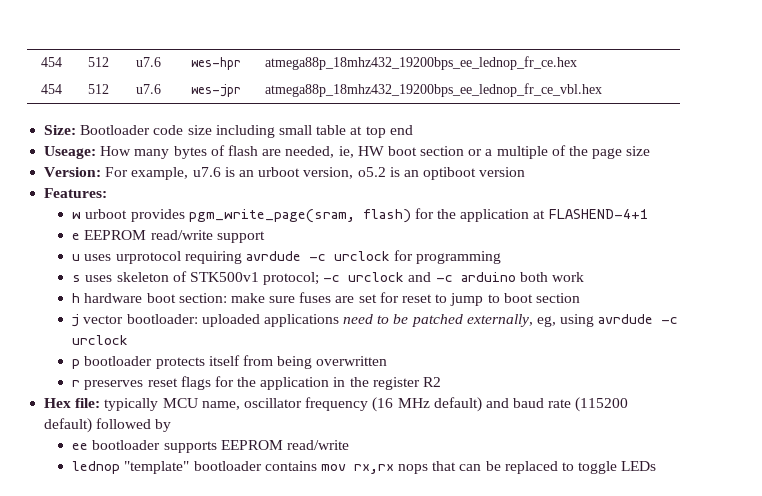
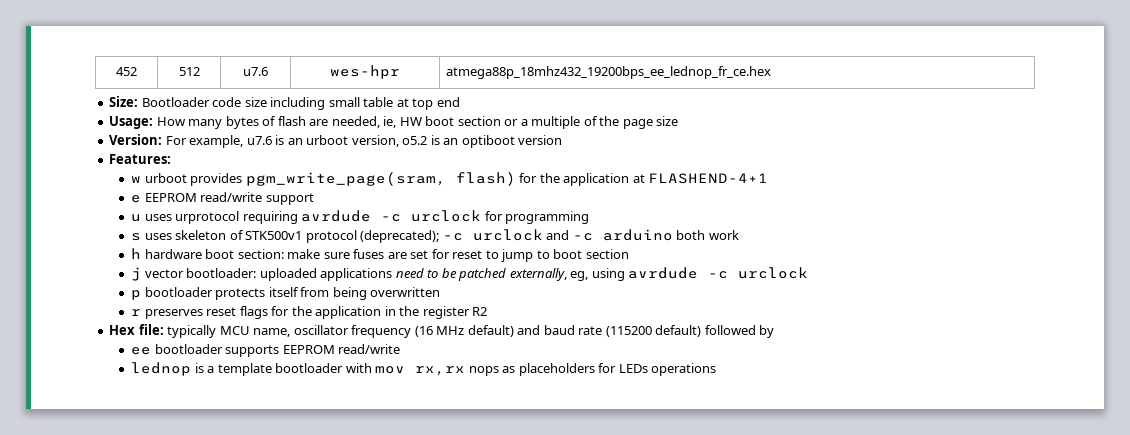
- 454 | 512 | u7.6 | wes-hpr | atmega88p_18mhz432_19200bps_ee_lednop_fr_ce.hex
+ 452 | 512 | u7.6 | wes-hpr | atmega88p_18mhz432_19200bps_ee_lednop_fr_ce.hex
- 454 | 512 | u7.6 | wes-jpr | atmega88p_18mhz432_19200bps_ee_lednop_fr_ce_vbl.hex
- Useage: How many bytes of flash are needed, ie, HW boot section or a multiple of the page size
+ Usage: How many bytes of flash are needed, ie, HW boot section or a multiple of the page size
- s uses skeleton of STK500v1 protocol; -c urclock and -c arduino both work
+ s uses skeleton of STK500v1 protocol (deprecated); -c urclock and -c arduino both work
- lednop "template" bootloader contains mov rx,rx nops that can be replaced to toggle LEDs
+ lednop is a template bootloader with mov rx,rx nops as placeholders for LEDs operations

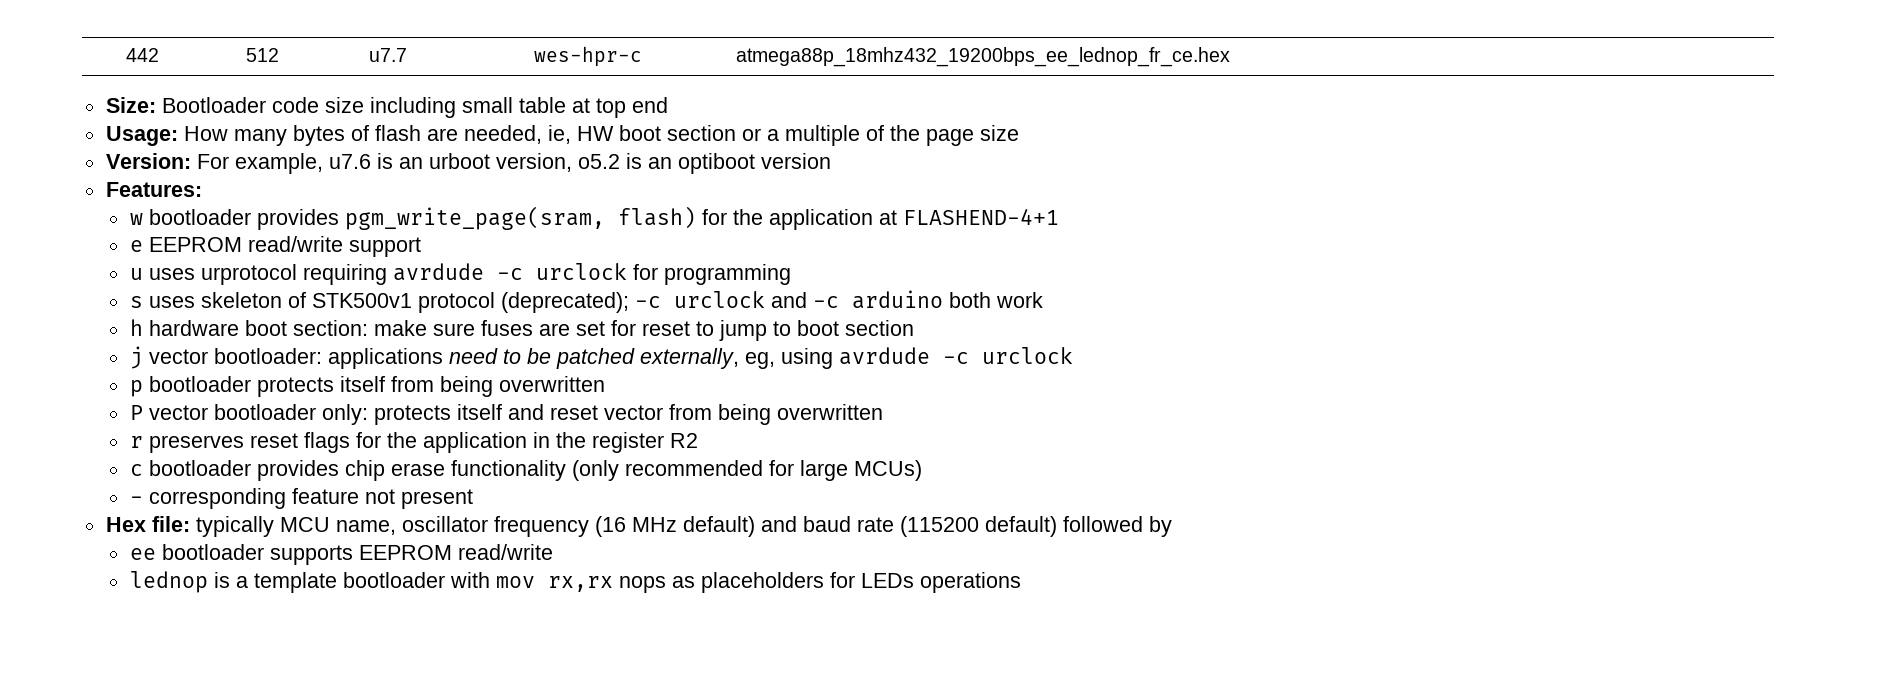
- 452 | 512 | u7.6 | wes-hpr | atmega88p_18mhz432_19200bps_ee_lednop_fr_ce.hex
+ 442 | 512 | u7.7 | wes-hpr-c | atmega88p_18mhz432_19200bps_ee_lednop_fr_ce.hex
- w urboot provides pgm_write_page(sram, flash) for the application at FLASHEND-4+1
+ w bootloader provides pgm_write_page(sram, flash) for the application at FLASHEND-4+1
- j vector bootloader: uploaded applications need to be patched externally, eg, using avrdude -c urclock
+ j vector bootloader: applications need to be patched externally, eg, using avrdude -c urclock
+ P vector bootloader only: protects itself and reset vector from being overwritten
+ c bootloader provides chip erase functionality (only recommended for large MCUs)
+ - corresponding feature not present

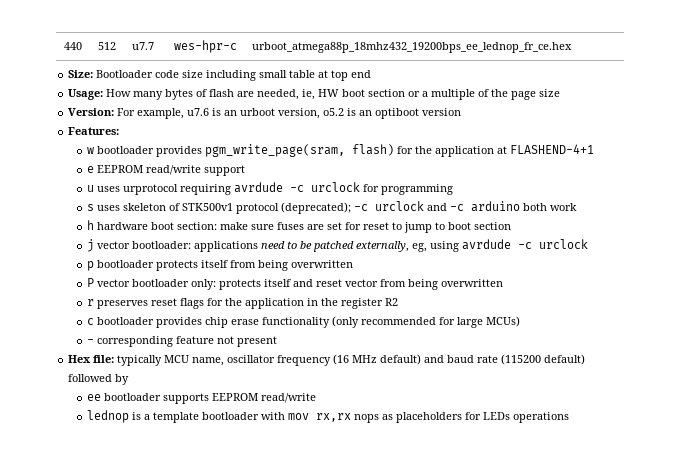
- 442 | 512 | u7.7 | wes-hpr-c | atmega88p_18mhz432_19200bps_ee_lednop_fr_ce.hex
+ 440 | 512 | u7.7 | wes-hpr-c | urboot_atmega88p_18mhz432_19200bps_ee_lednop_fr_ce.hex

